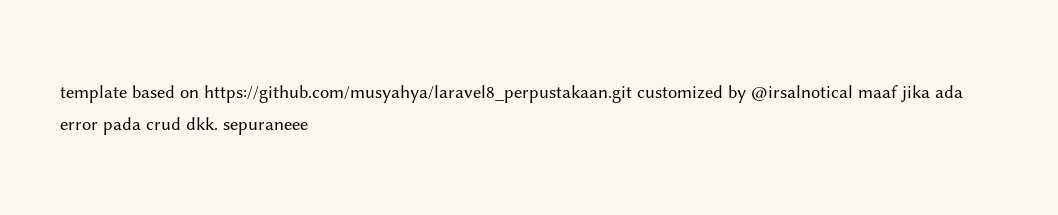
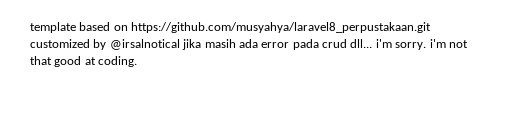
- template based on https://github.com/musyahya/laravel8_perpustakaan.git customized by @irsalnotical maaf jika ada error pada crud dkk. sepuraneee
+ template based on https://github.com/musyahya/laravel8_perpustakaan.git customized by @irsalnotical jika masih ada error pada crud dll... i'm sorry. i'm not that good at coding.

